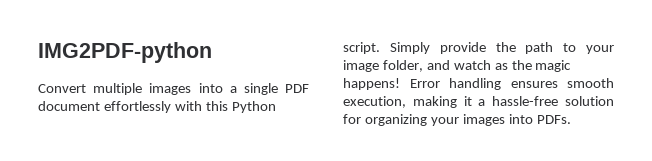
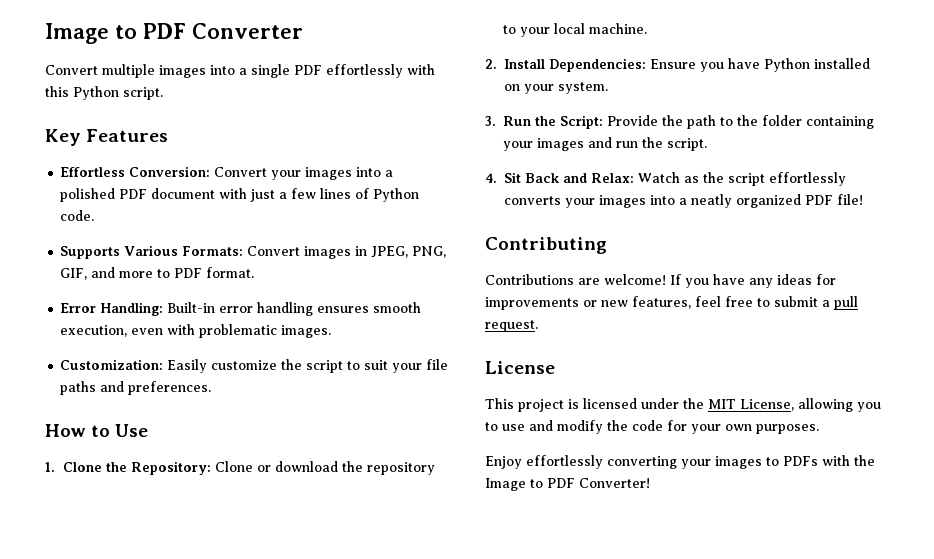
- IMG2PDF-python
+ Image to PDF Converter
- Convert multiple images into a single PDF document effortlessly with this Python script. Simply provide the path to your image folder, and watch as the magic happens! Error handling ensures smooth execution, making it a hassle-free solution for organizing your images into PDFs.
+ Convert multiple images into a single PDF effortlessly with this Python script.
+ Key Features
+ Effortless Conversion: Convert your images into a polished PDF document with just a few lines of Python code.
+ Supports Various Formats: Convert images in JPEG, PNG, GIF, and more to PDF format.
+ Error Handling: Built-in error handling ensures smooth execution, even with problematic images.
+ Customization: Easily customize the script to suit your file paths and preferences.
+ How to Use
+ 1. Clone the Repository: Clone or download the repository to your local machine.
+ 2. Install Dependencies: Ensure you have Python installed on your system.
+ 3. Run the Script: Provide the path to the folder containing your images and run the script.
+ 4. Sit Back and Relax: Watch as the script effortlessly converts your images into a neatly organized PDF file!
+ Contributing
+ Contributions are welcome! If you have any ideas for improvements or new features, feel free to submit a pull request.
+ License
+ This project is licensed under the MIT License, allowing you to use and modify the code for your own purposes.
+ Enjoy effortlessly converting your images to PDFs with the Image to PDF Converter!

